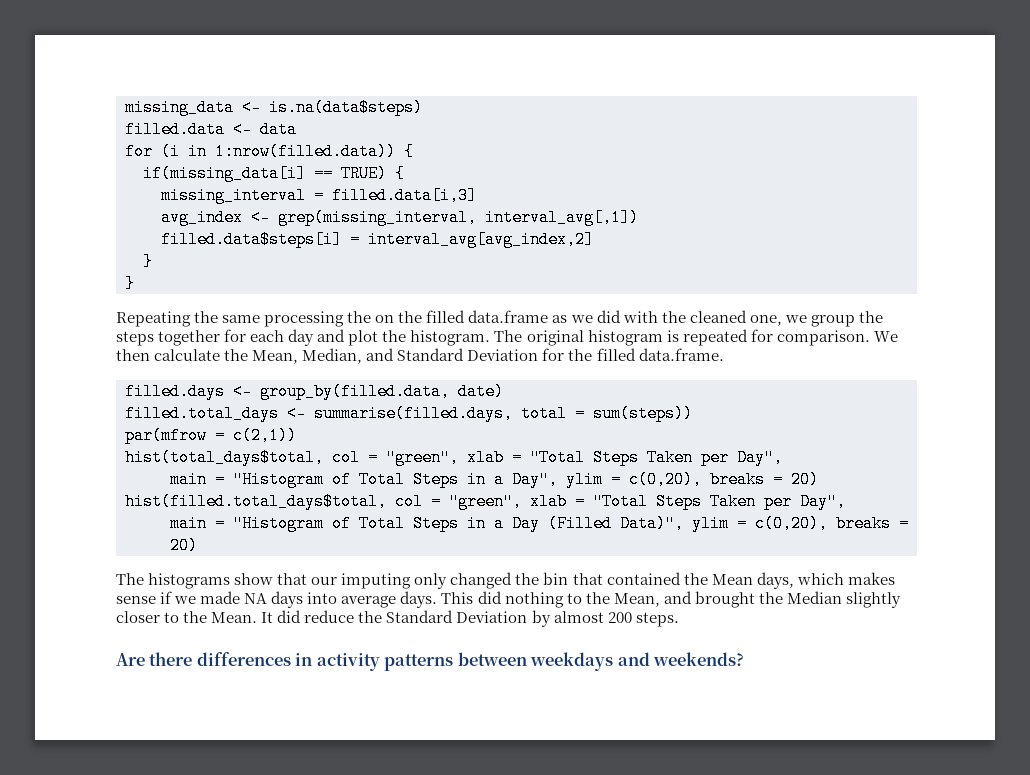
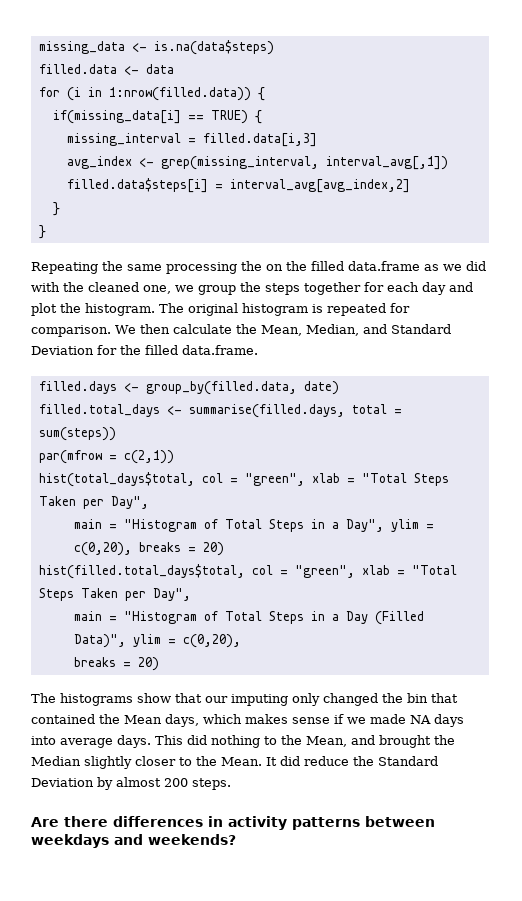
- main = "Histogram of Total Steps in a Day (Filled Data)", ylim = c(0,20), breaks = 20)
+ main = "Histogram of Total Steps in a Day (Filled Data)", ylim = c(0,20),
+ breaks = 20)

